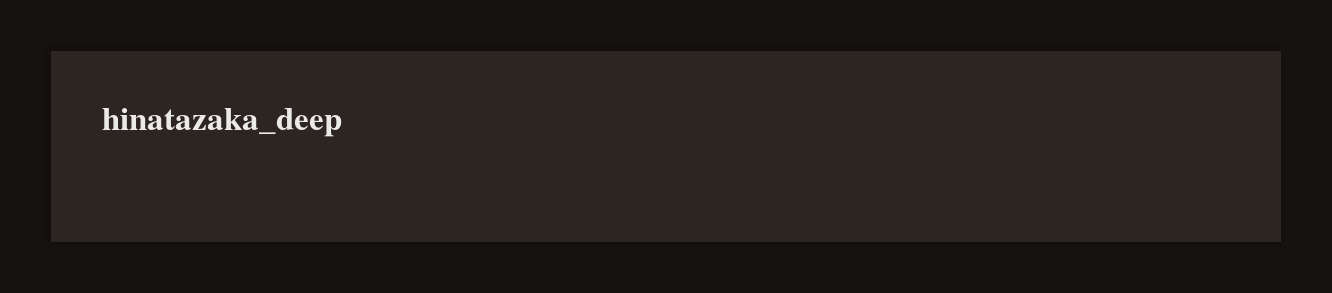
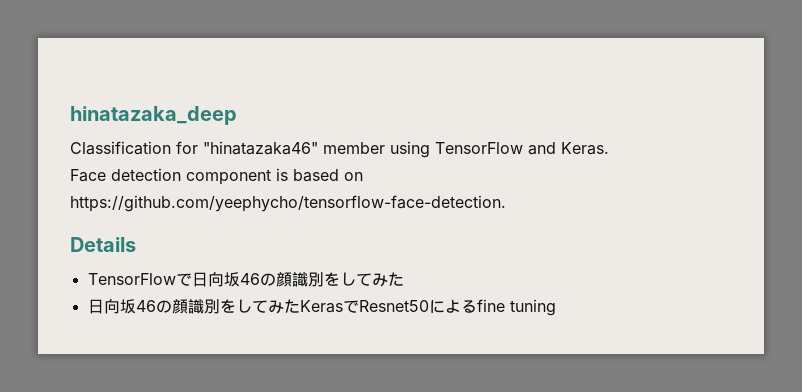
+ Classification for "hinatazaka46" member using TensorFlow and Keras.
+ Face detection component is based on https://github.com/yeephycho/tensorflow-face-detection.
+ Details
+ TensorFlowで日向坂46の顔識別をしてみた
+ 日向坂46の顔識別をしてみたKerasでResnet50によるfine tuning

